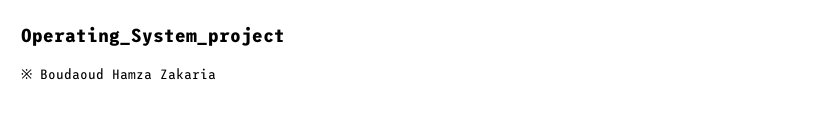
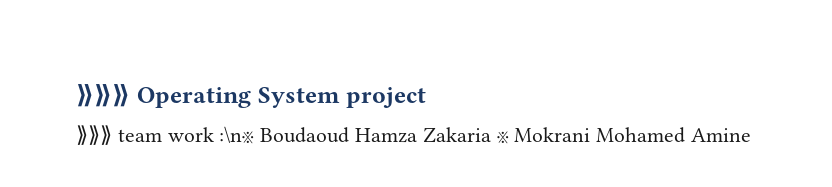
- Operating_System_project
- ※ Boudaoud Hamza Zakaria
+ ⟫⟫⟫ Operating System project
+ ⟫⟫⟫ team work :\n※ Boudaoud Hamza Zakaria ※ Mokrani Mohamed Amine

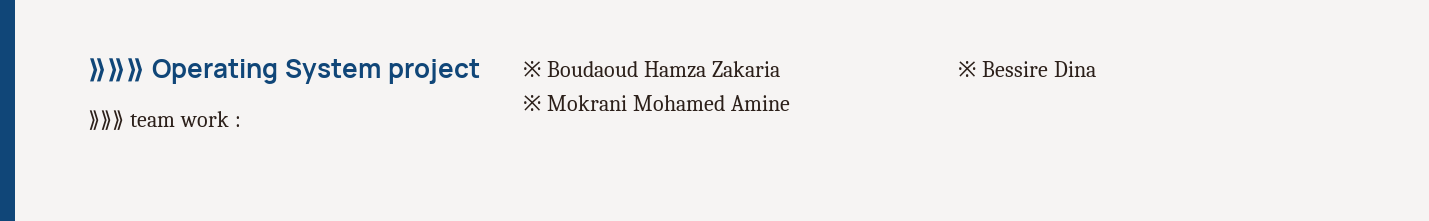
- ⟫⟫⟫ team work :\n※ Boudaoud Hamza Zakaria ※ Mokrani Mohamed Amine
+ ⟫⟫⟫ team work :
+ ※ Boudaoud Hamza Zakaria
+ ※ Mokrani Mohamed Amine
+ ※ Bessire Dina

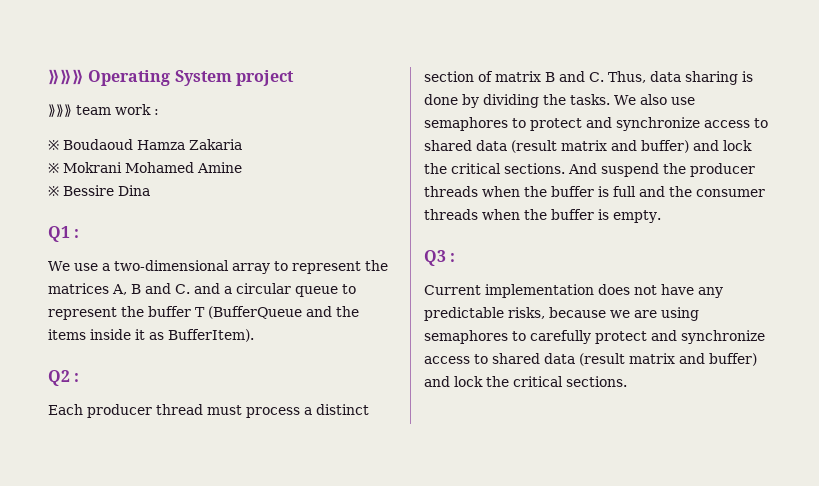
+ Q1 :
+ We use a two-dimensional array to represent the matrices A, B and C. and a circular queue to represent the buffer T (BufferQueue and the items inside it as BufferItem).
+ Q2 :
+ Each producer thread must process a distinct section of matrix B and C. Thus, data sharing is done by dividing the tasks. We also use semaphores to protect and synchronize access to shared data (result matrix and buffer) and lock the critical sections. And suspend the producer threads when the buffer is full and the consumer threads when the buffer is empty.
+ Q3 :
+ Current implementation does not have any predictable risks, because we are using semaphores to carefully protect and synchronize access to shared data (result matrix and buffer) and lock the critical sections.

